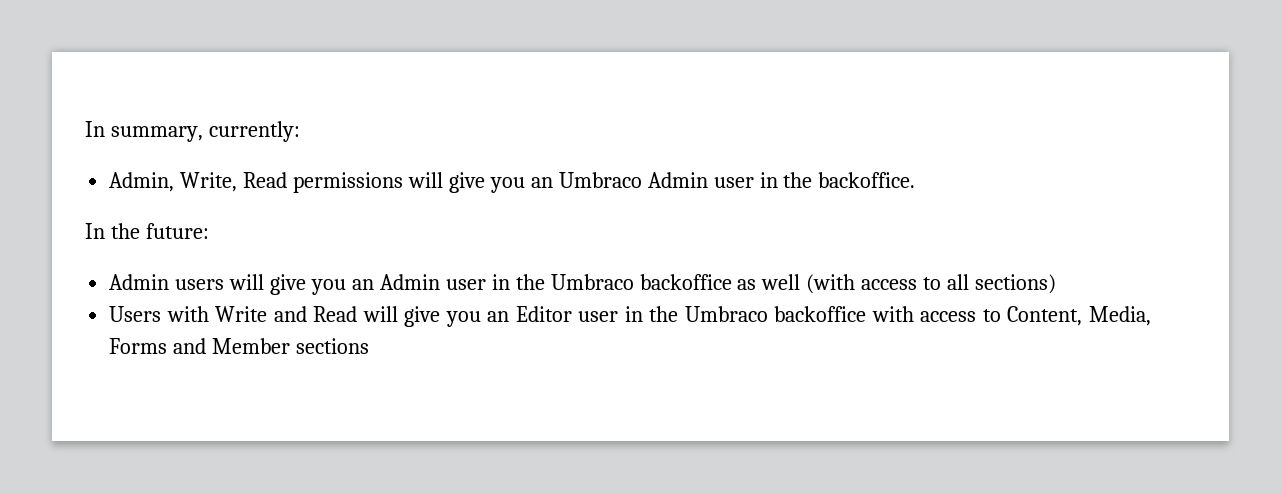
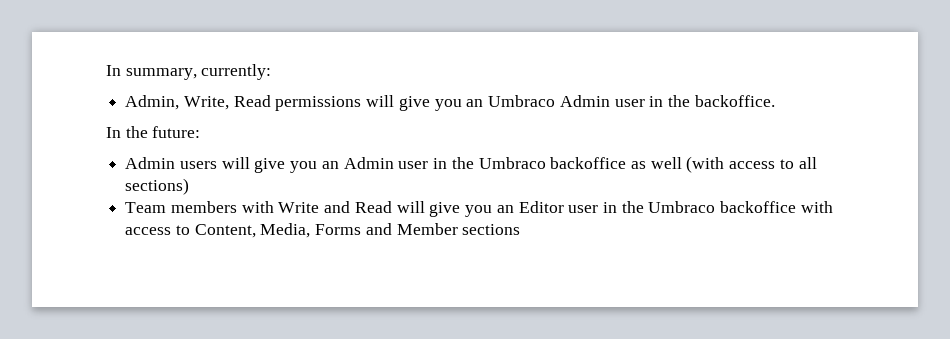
- Users with Write and Read will give you an Editor user in the Umbraco backoffice with access to Content, Media, Forms and Member sections
+ Team members with Write and Read will give you an Editor user in the Umbraco backoffice with access to Content, Media, Forms and Member sections

